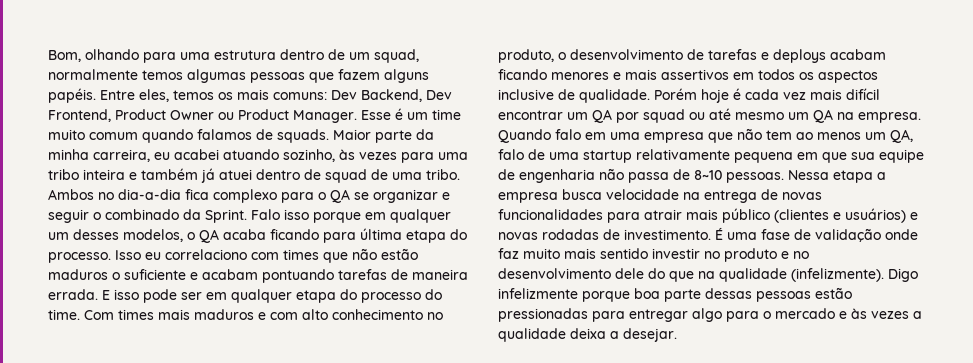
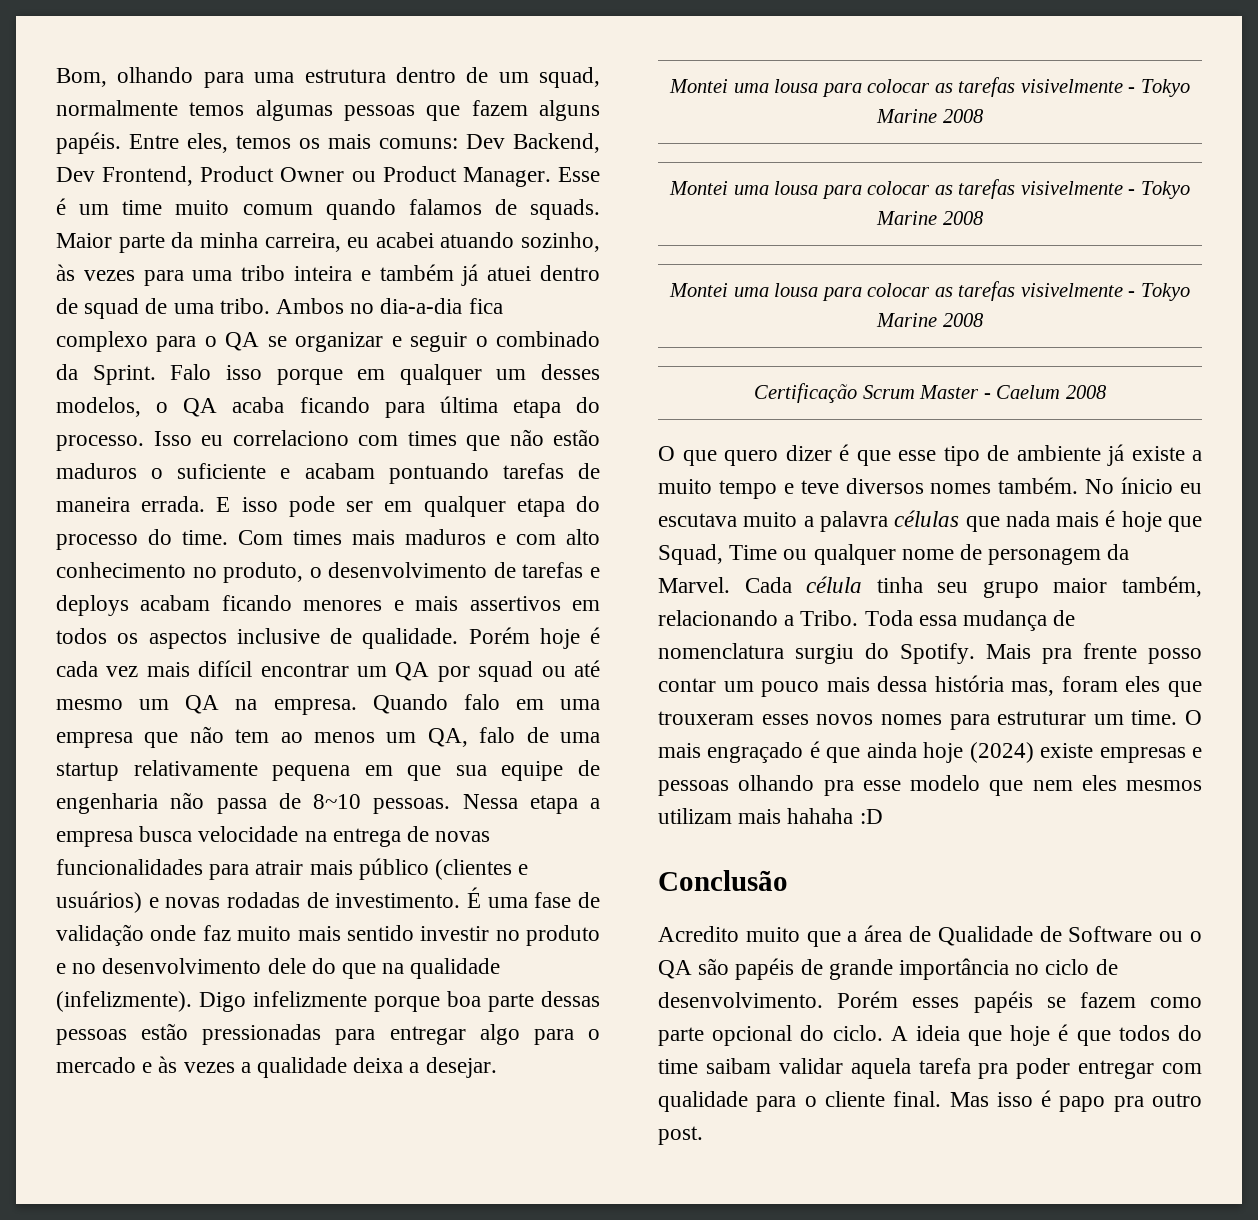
  Digo infelizmente porque boa parte dessas pessoas estão pressionadas para entregar algo para o mercado e às vezes a qualidade deixa a desejar.
+ Montei uma lousa para colocar as tarefas visivelmente - Tokyo Marine 2008
+ Montei uma lousa para colocar as tarefas visivelmente - Tokyo Marine 2008
+ Montei uma lousa para colocar as tarefas visivelmente - Tokyo Marine 2008
+ Certificação Scrum Master - Caelum 2008
+ O que quero dizer é que esse tipo de ambiente já existe a muito tempo e teve diversos nomes também. No ínicio eu escutava muito a palavra células que nada mais é hoje que Squad, Time ou qualquer nome de personagem da Marvel. Cada célula tinha seu grupo maior também, relacionando a Tribo. Toda essa mudança de nomenclatura surgiu do Spotify. Mais pra frente posso contar um pouco mais dessa história mas, foram eles que trouxeram esses novos nomes para estruturar um time. O mais engraçado é que ainda hoje (2024) existe empresas e pessoas olhando pra esse modelo que nem eles mesmos utilizam mais hahaha :D
+ Conclusão
+ Acredito muito que a área de Qualidade de Software ou o QA são papéis de grande importância no ciclo de desenvolvimento. Porém esses papéis se fazem como parte opcional do ciclo. A ideia que hoje é que todos do time saibam validar aquela tarefa pra poder entregar com qualidade para o cliente final. Mas isso é papo pra outro post.

